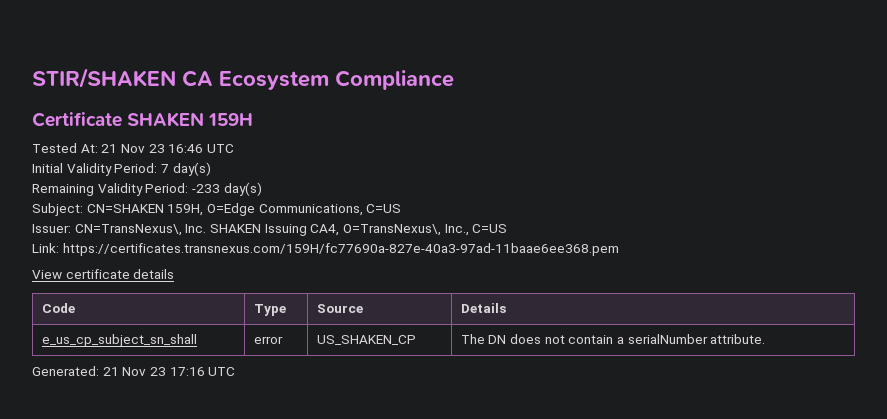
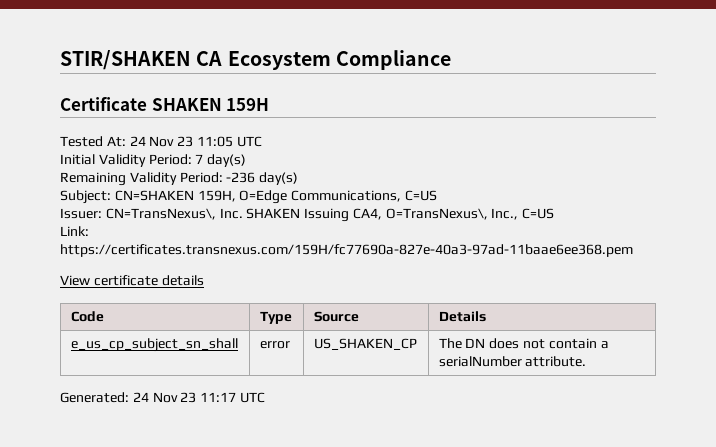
- Tested At: 21 Nov 23 16:46 UTC
+ Tested At: 24 Nov 23 11:05 UTC
- Remaining Validity Period: -233 day(s)
+ Remaining Validity Period: -236 day(s)
- Generated: 21 Nov 23 17:16 UTC
+ Generated: 24 Nov 23 11:17 UTC

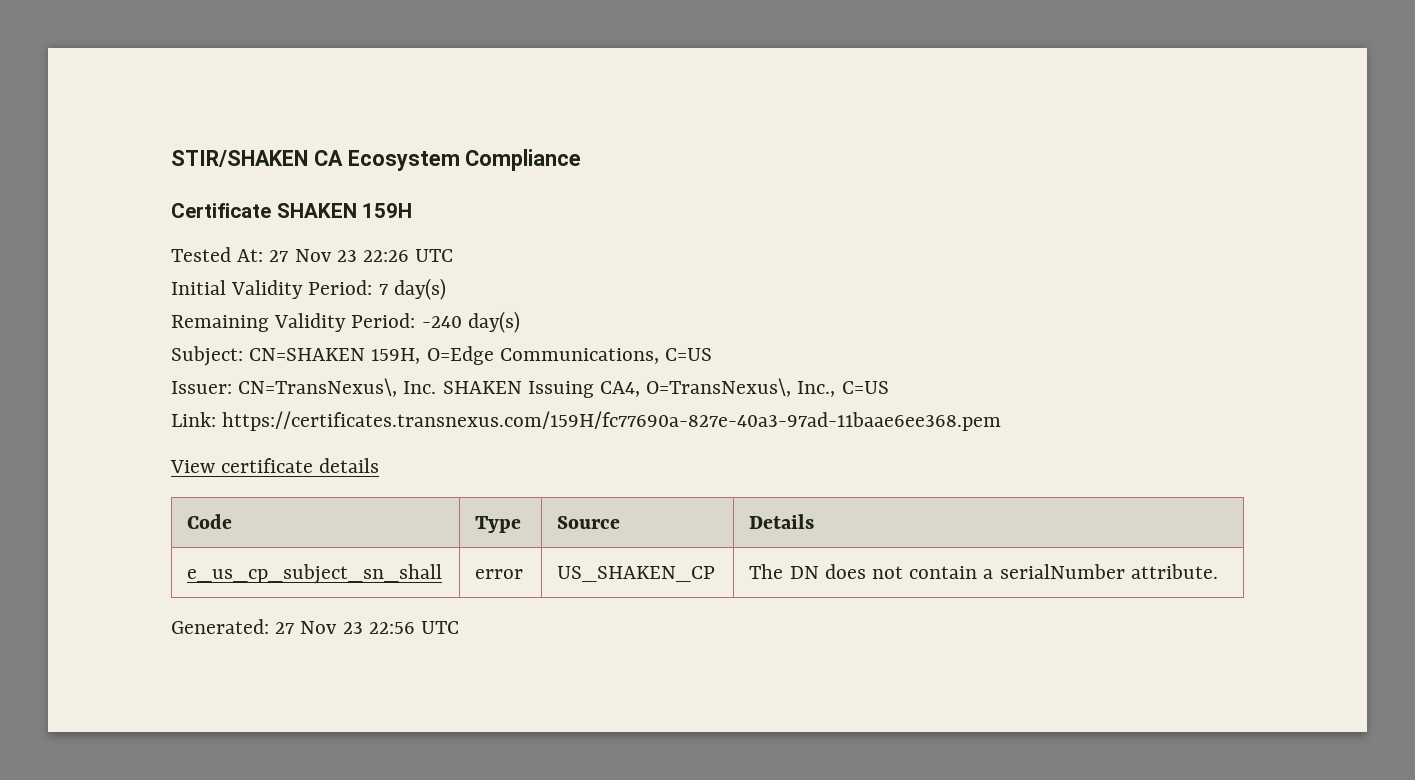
- Tested At: 24 Nov 23 11:05 UTC
+ Tested At: 27 Nov 23 22:26 UTC
- Remaining Validity Period: -236 day(s)
+ Remaining Validity Period: -240 day(s)
- Generated: 24 Nov 23 11:17 UTC
+ Generated: 27 Nov 23 22:56 UTC

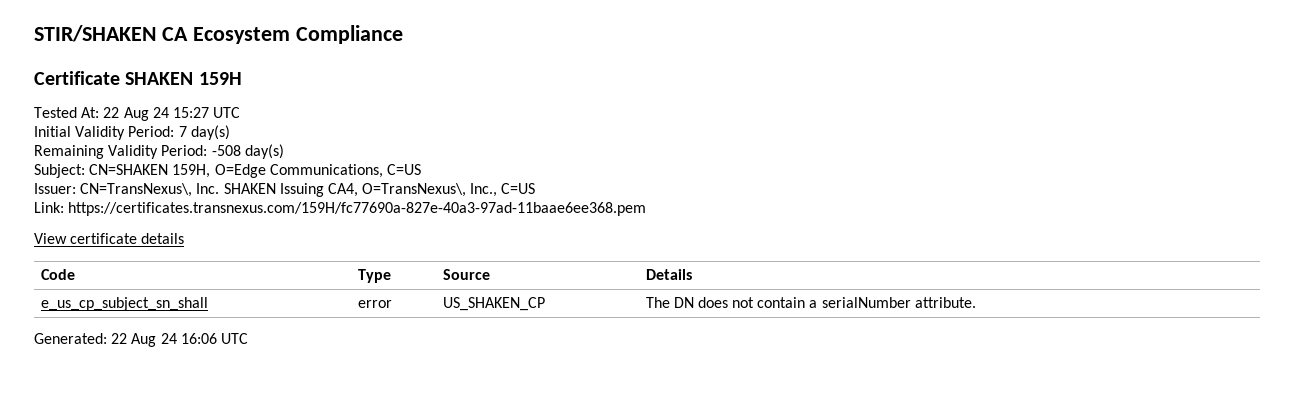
- Tested At: 27 Nov 23 22:26 UTC
+ Tested At: 22 Aug 24 15:27 UTC
- Remaining Validity Period: -240 day(s)
+ Remaining Validity Period: -508 day(s)
- Generated: 27 Nov 23 22:56 UTC
+ Generated: 22 Aug 24 16:06 UTC

